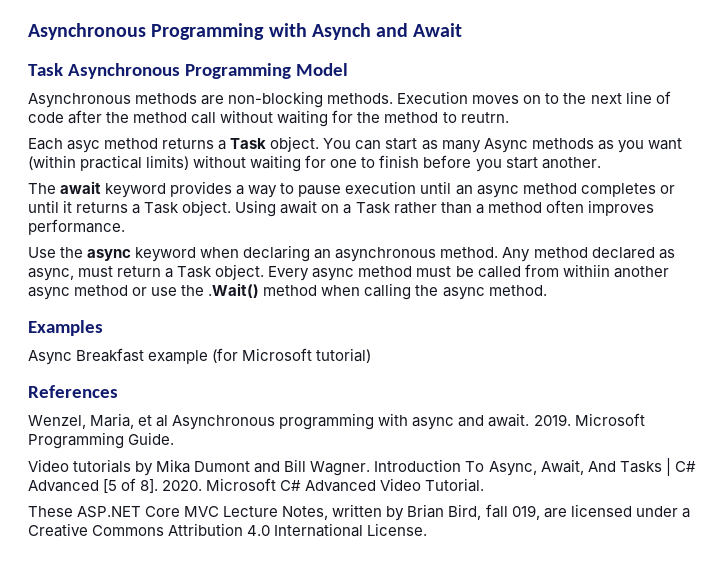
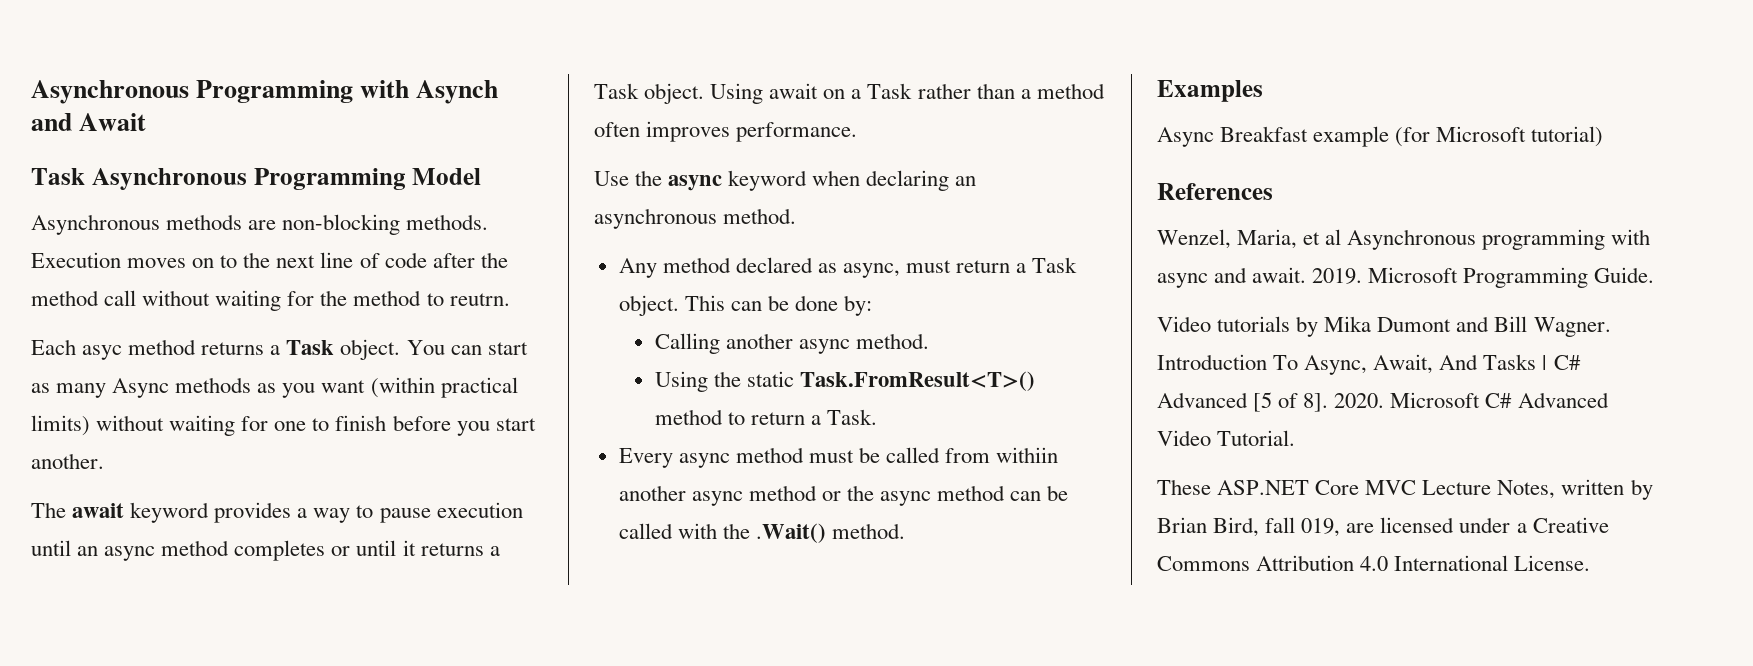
- Use the async keyword when declaring an asynchronous method. Any method declared as async, must return a Task object. Every async method must be called from withiin another async method or use the .Wait() method when calling the async method.
+ Use the async keyword when declaring an asynchronous method.
+ Any method declared as async, must return a Task object. This can be done by:
+ Calling another async method.
+ Using the static Task.FromResult<T>() method to return a Task.
+ Every async method must be called from withiin another async method or the async method can be called with the .Wait() method.

